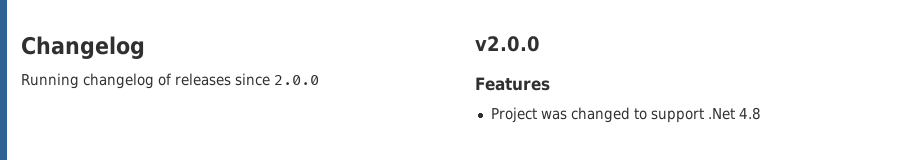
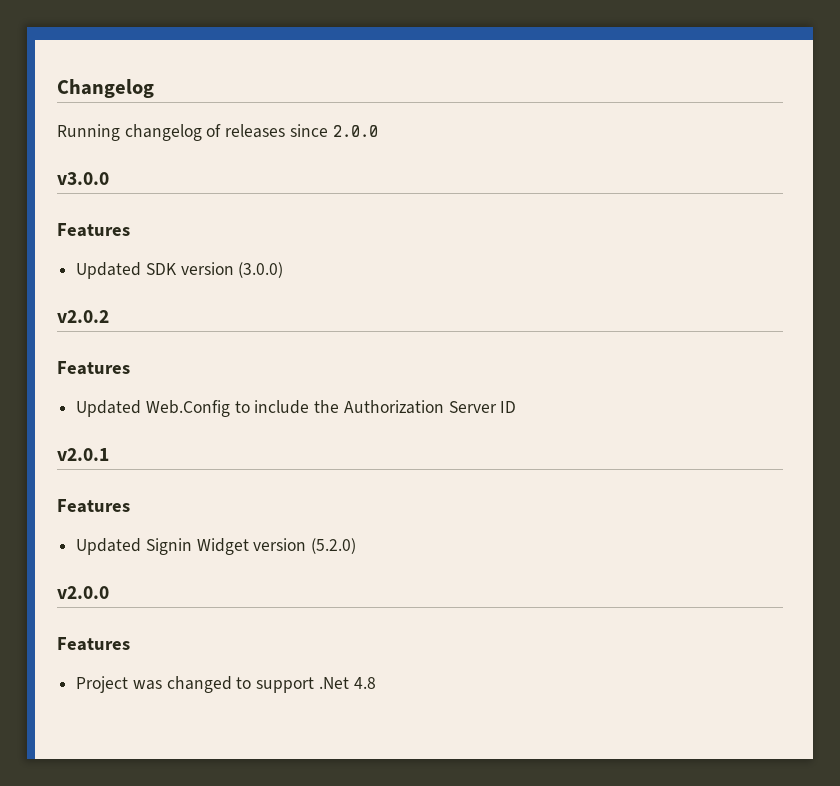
+ v3.0.0
+ Features
+ Updated SDK version (3.0.0)
+ v2.0.2
+ Features
+ Updated Web.Config to include the Authorization Server ID
+ v2.0.1
+ Features
+ Updated Signin Widget version (5.2.0)

